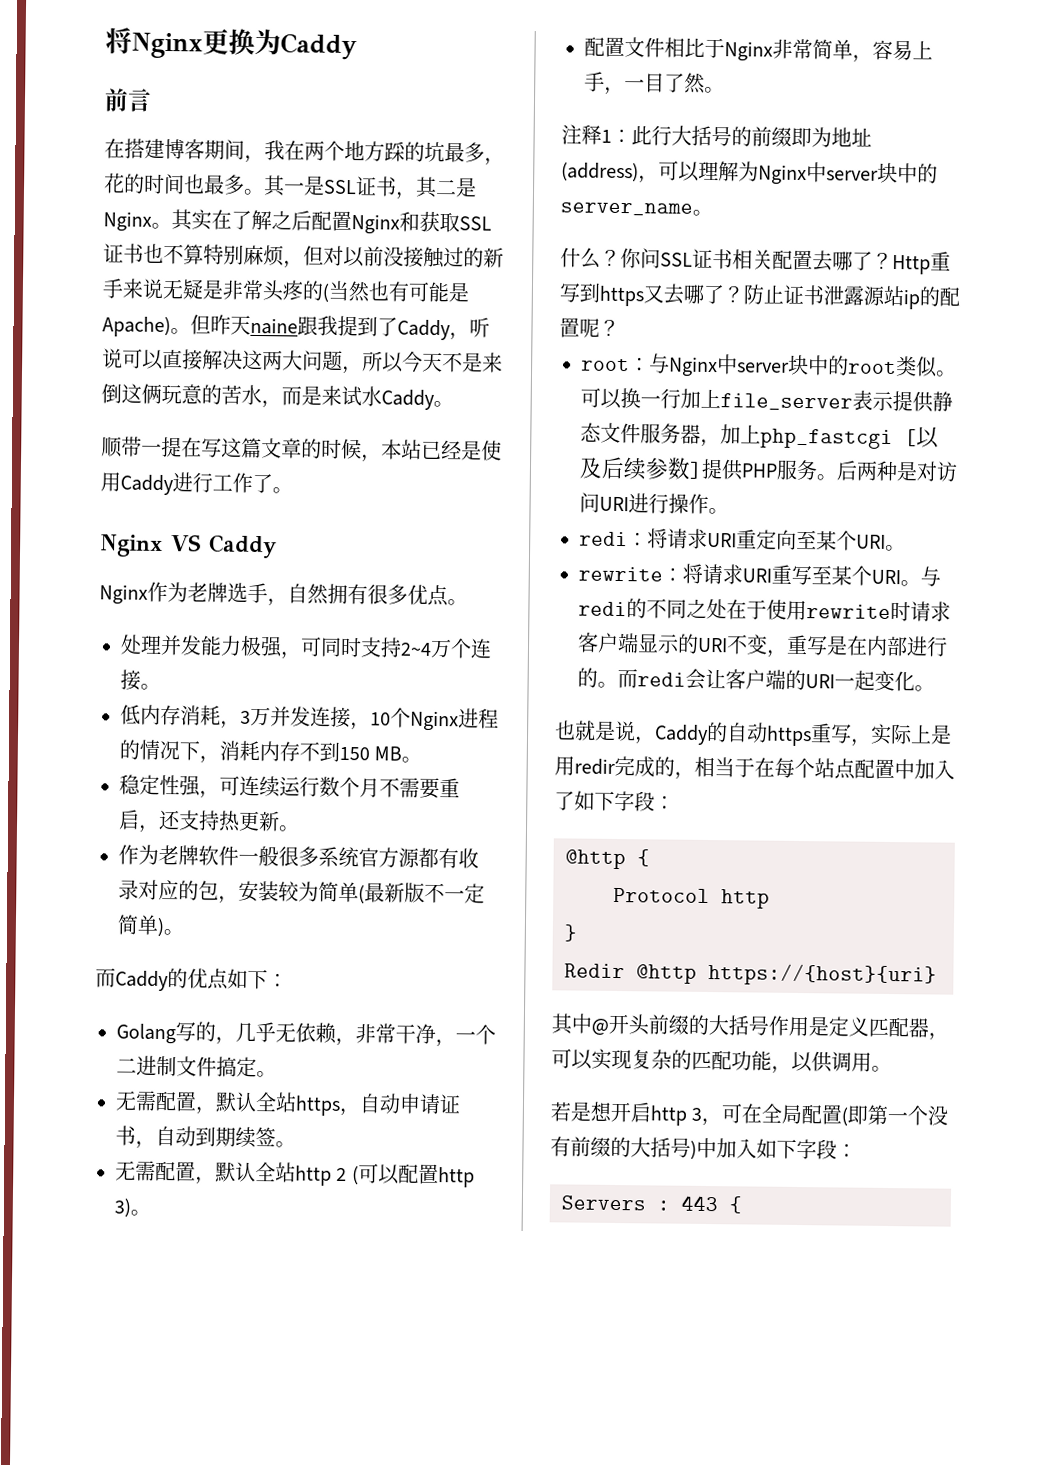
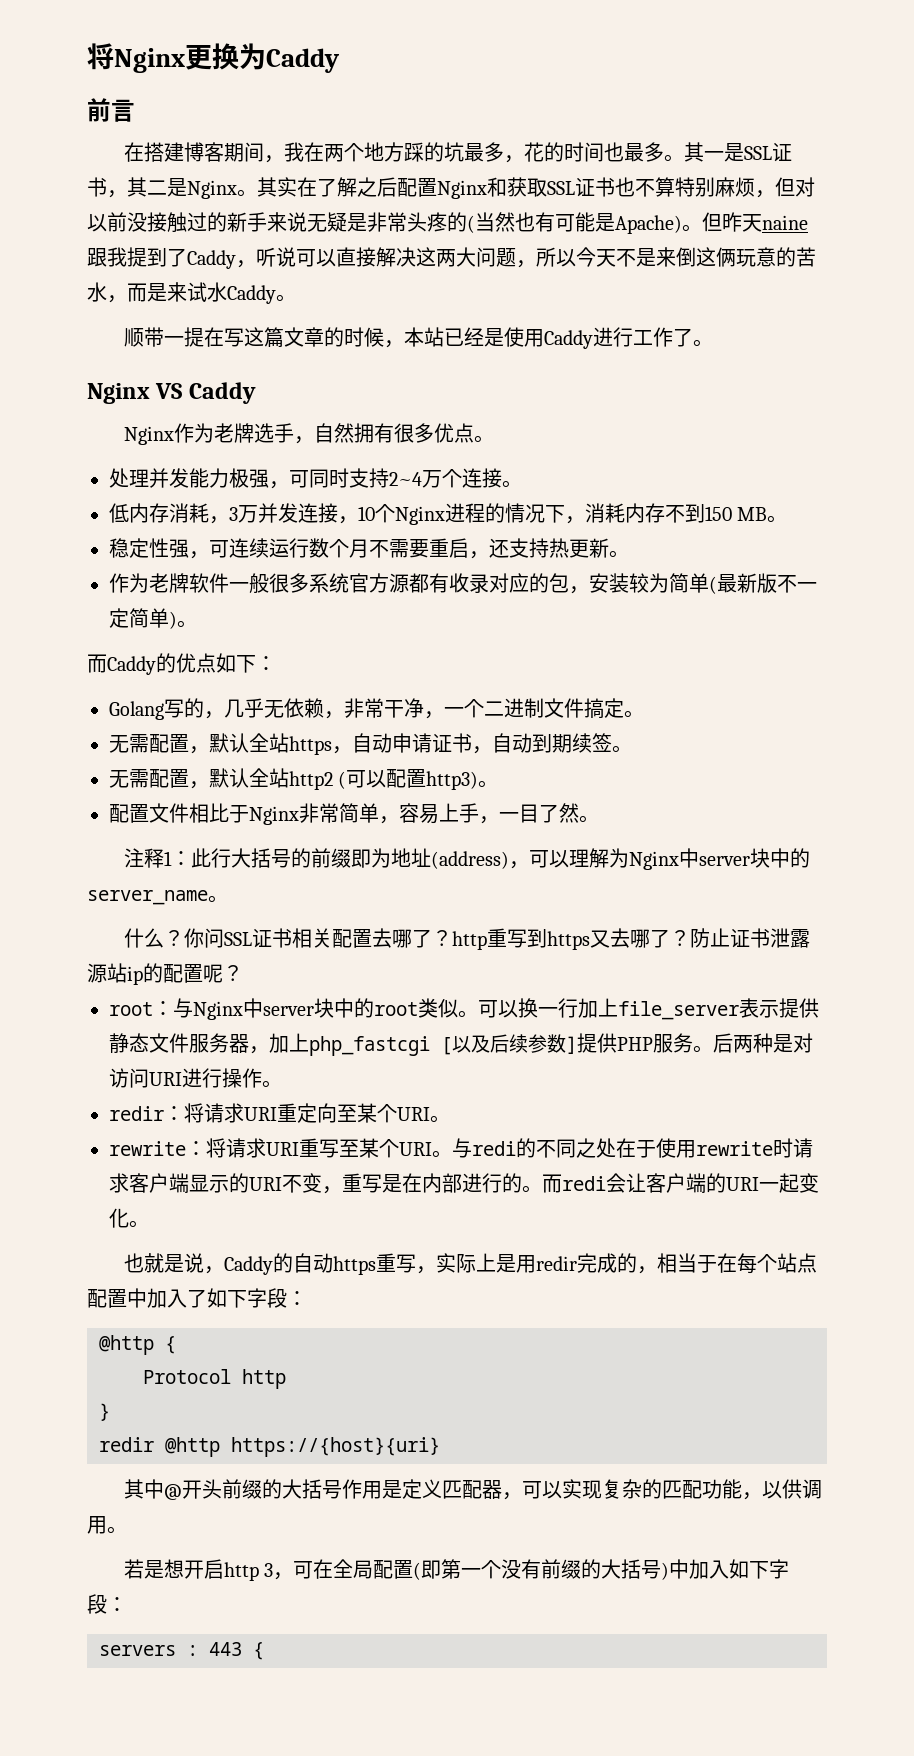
- 无需配置，默认全站http 2 (可以配置http 3)。
+ 无需配置，默认全站http2 (可以配置http3)。
- 你问SSL证书相关配置去哪了？Http重写到https又去哪了？
+ 你问SSL证书相关配置去哪了？http重写到https又去哪了？
- redi：将请求URI重定向至某个URI。
+ redir：将请求URI重定向至某个URI。
- Redir @http https://{host}{uri}
+ redir @http https://{host}{uri}
- Servers : 443 {
+ servers : 443 {

